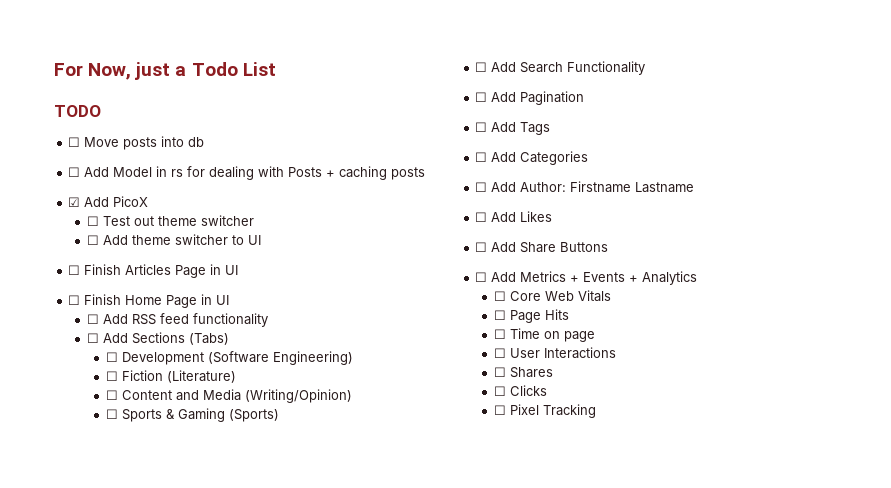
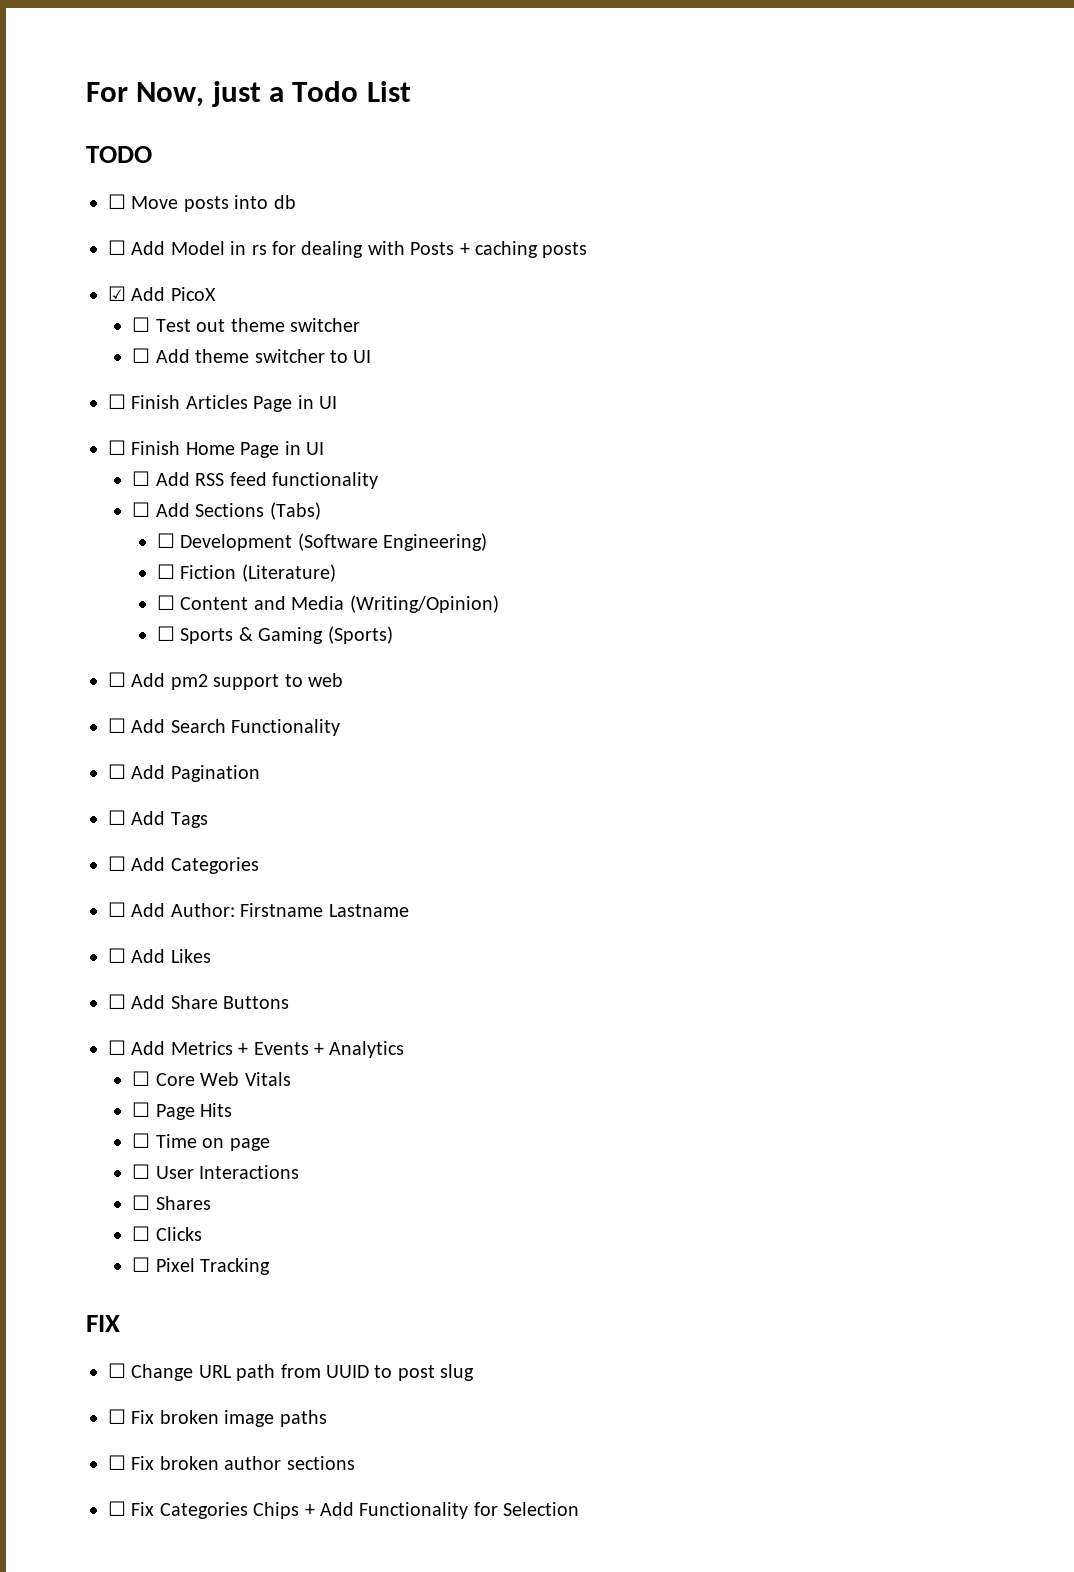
+ ☐ Add pm2 support to web
+ FIX
+ ☐ Change URL path from UUID to post slug
+ ☐ Fix broken image paths
+ ☐ Fix broken author sections
+ ☐ Fix Categories Chips + Add Functionality for Selection

